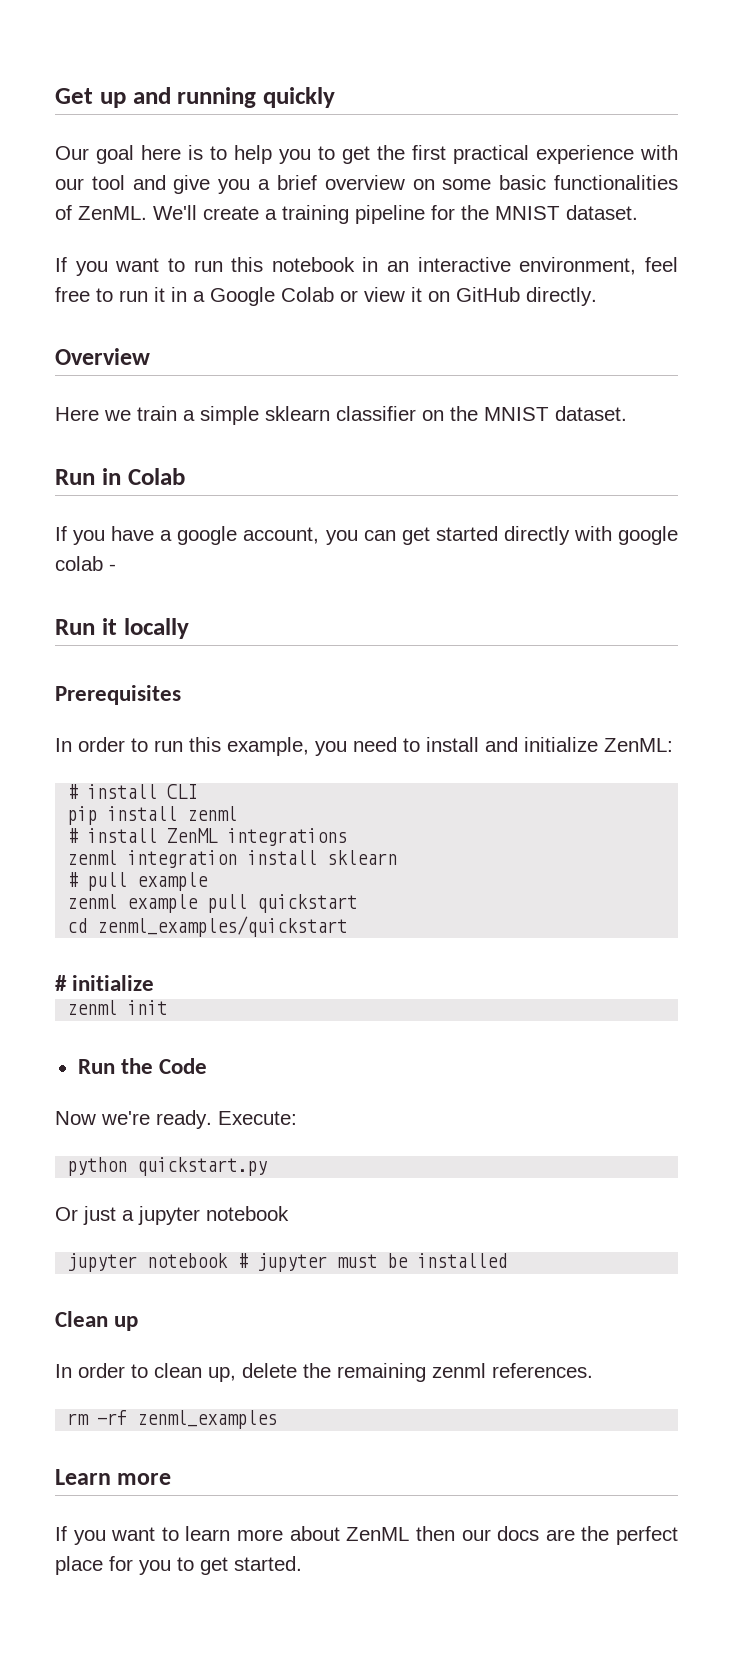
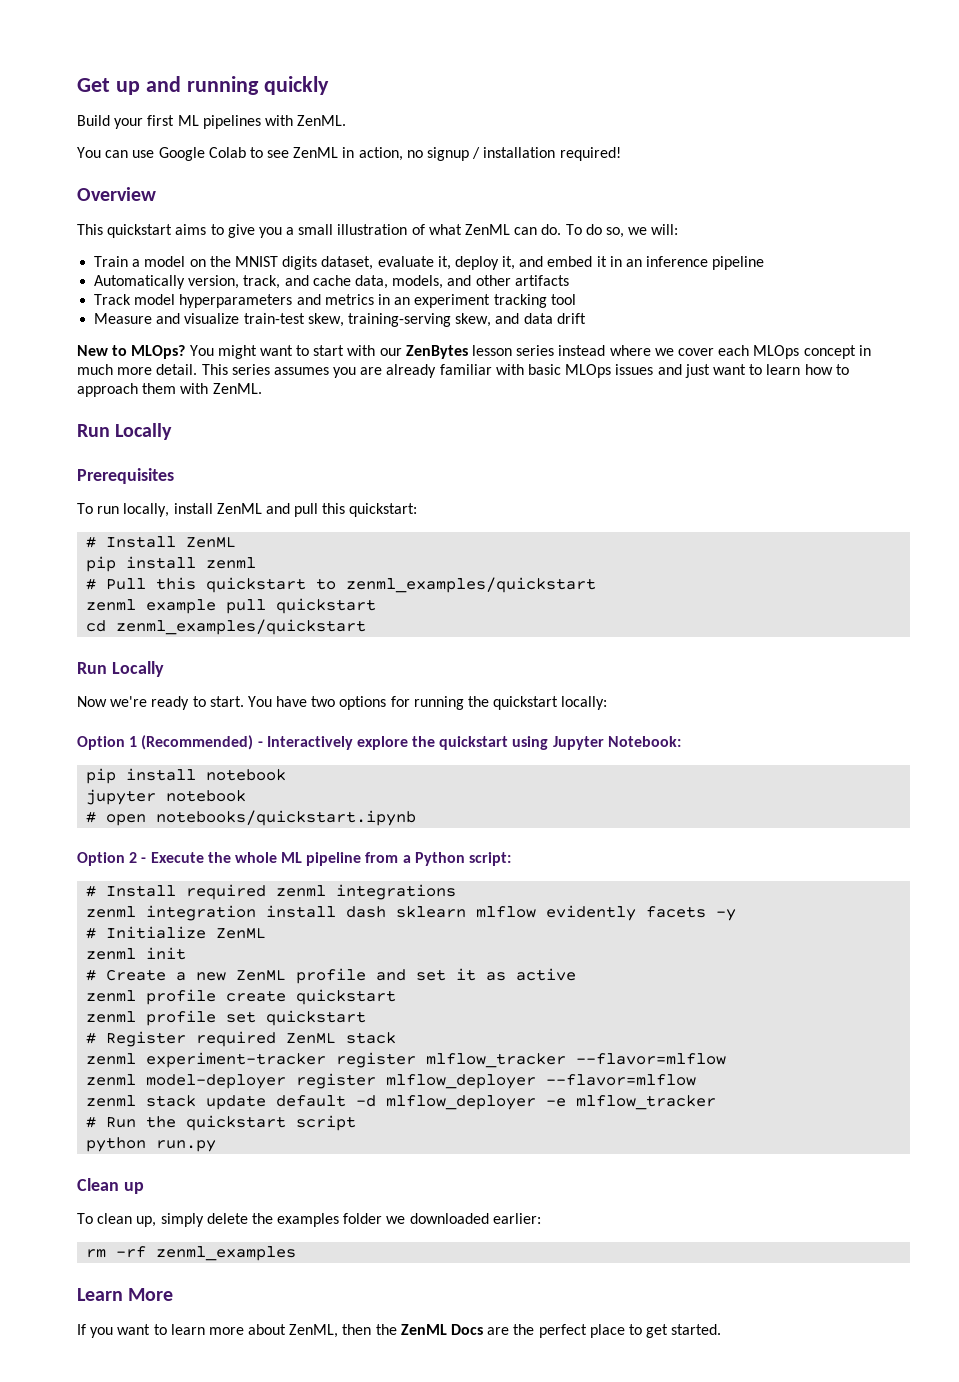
- Our goal here is to help you to get the first practical experience with our tool and give you a brief overview on some basic functionalities of ZenML. We'll create a training pipeline for the MNIST dataset.
- If you want to run this notebook in an interactive environment, feel free to run it in a Google Colab or view it on GitHub directly.
+ Build your first ML pipelines with ZenML.
+ You can use Google Colab to see ZenML in action, no signup / installation required!
  Overview
- Here we train a simple sklearn classifier on the MNIST dataset.
- Run in Colab
- If you have a google account, you can get started directly with google colab -
- Run it locally
+ This quickstart aims to give you a small illustration of what ZenML can do. To do so, we will:
+ Train a model on the MNIST digits dataset, evaluate it, deploy it, and embed it in an inference pipeline
+ Automatically version, track, and cache data, models, and other artifacts
+ Track model hyperparameters and metrics in an experiment tracking tool
+ Measure and visualize train-test skew, training-serving skew, and data drift
+ New to MLOps? You might want to start with our ZenBytes lesson series instead where we cover each MLOps concept in much more detail. This series assumes you are already familiar with basic MLOps issues and just want to learn how to approach them with ZenML.
+ Run Locally
  Prerequisites
- In order to run this example, you need to install and initialize ZenML:
- # install CLI
+ To run locally, install ZenML and pull this quickstart:
+ # Install ZenML
- # install ZenML integrations
- zenml integration install sklearn
- # pull example
+ # Pull this quickstart to zenml_examples/quickstart
  cd zenml_examples/quickstart
- # initialize
+ Run Locally
+ Now we're ready to start. You have two options for running the quickstart locally:
+ Option 1 (Recommended) - Interactively explore the quickstart using Jupyter Notebook:
+ pip install notebook
+ jupyter notebook
+ # open notebooks/quickstart.ipynb
+ Option 2 - Execute the whole ML pipeline from a Python script:
+ # Install required zenml integrations
+ zenml integration install dash sklearn mlflow evidently facets -y
+ # Initialize ZenML
  zenml init
- Run the Code
- Now we're ready. Execute:
- python quickstart.py
- Or just a jupyter notebook
- jupyter notebook # jupyter must be installed
+ # Create a new ZenML profile and set it as active
+ zenml profile create quickstart
+ zenml profile set quickstart
+ # Register required ZenML stack
+ zenml experiment-tracker register mlflow_tracker --flavor=mlflow
+ zenml model-deployer register mlflow_deployer --flavor=mlflow
+ zenml stack update default -d mlflow_deployer -e mlflow_tracker
+ # Run the quickstart script
+ python run.py
- In order to clean up, delete the remaining zenml references.
+ To clean up, simply delete the examples folder we downloaded earlier:
- Learn more
+ Learn More
- If you want to learn more about ZenML then our docs are the perfect place for you to get started.
+ If you want to learn more about ZenML, then the ZenML Docs are the perfect place to get started.

